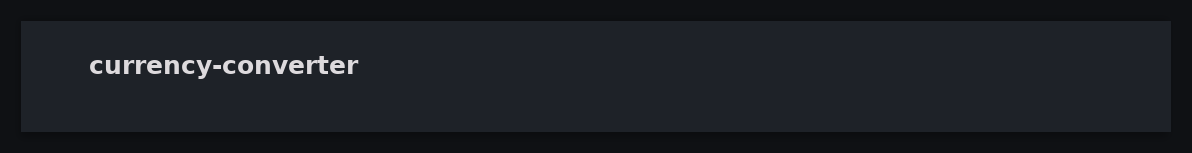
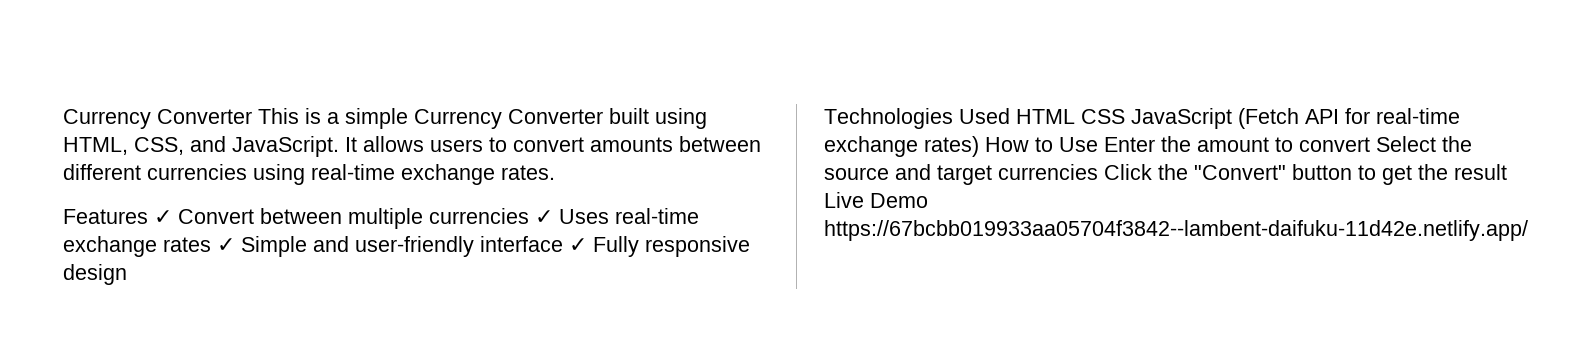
- currency-converter
+ Currency Converter This is a simple Currency Converter built using HTML, CSS, and JavaScript. It allows users to convert amounts between different currencies using real-time exchange rates.
+ Features ✓ Convert between multiple currencies ✓ Uses real-time exchange rates ✓ Simple and user-friendly interface ✓ Fully responsive design
+ Technologies Used HTML CSS JavaScript (Fetch API for real-time exchange rates) How to Use Enter the amount to convert Select the source and target currencies Click the "Convert" button to get the result Live Demo https://67bcbb019933aa05704f3842--lambent-daifuku-11d42e.netlify.app/

